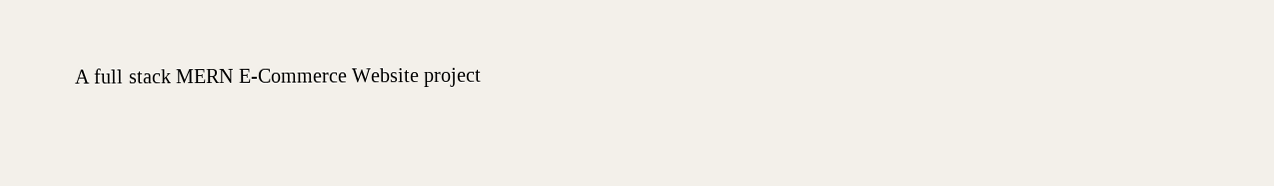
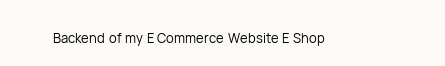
- A full stack MERN E-Commerce Website project
+ Backend of my E Commerce Website E Shop

